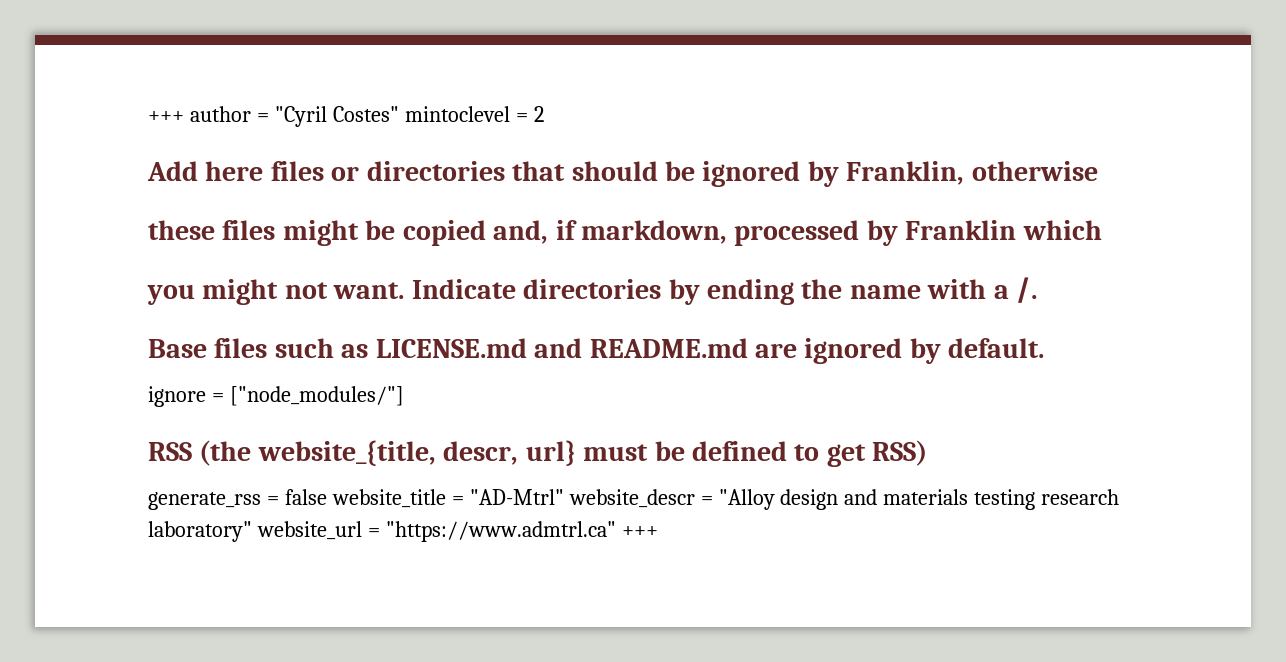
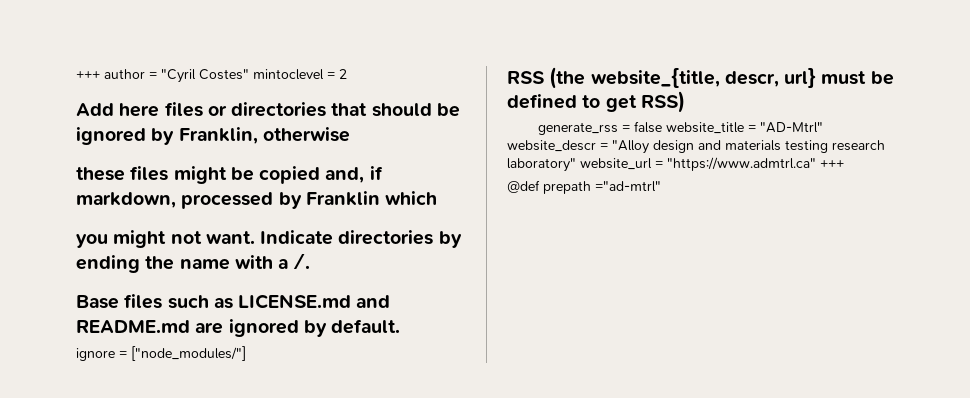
+ @def prepath ="ad-mtrl"

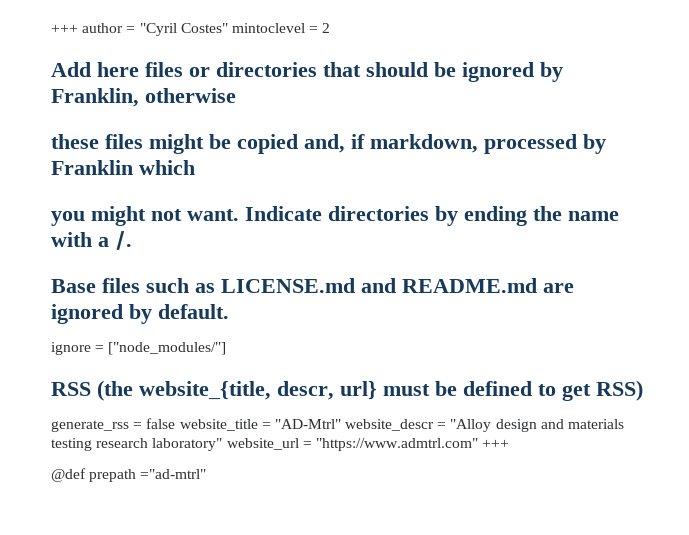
- generate_rss = false website_title = "AD-Mtrl" website_descr = "Alloy design and materials testing research laboratory" website_url = "https://www.admtrl.ca" +++
+ generate_rss = false website_title = "AD-Mtrl" website_descr = "Alloy design and materials testing research laboratory" website_url = "https://www.admtrl.com" +++

